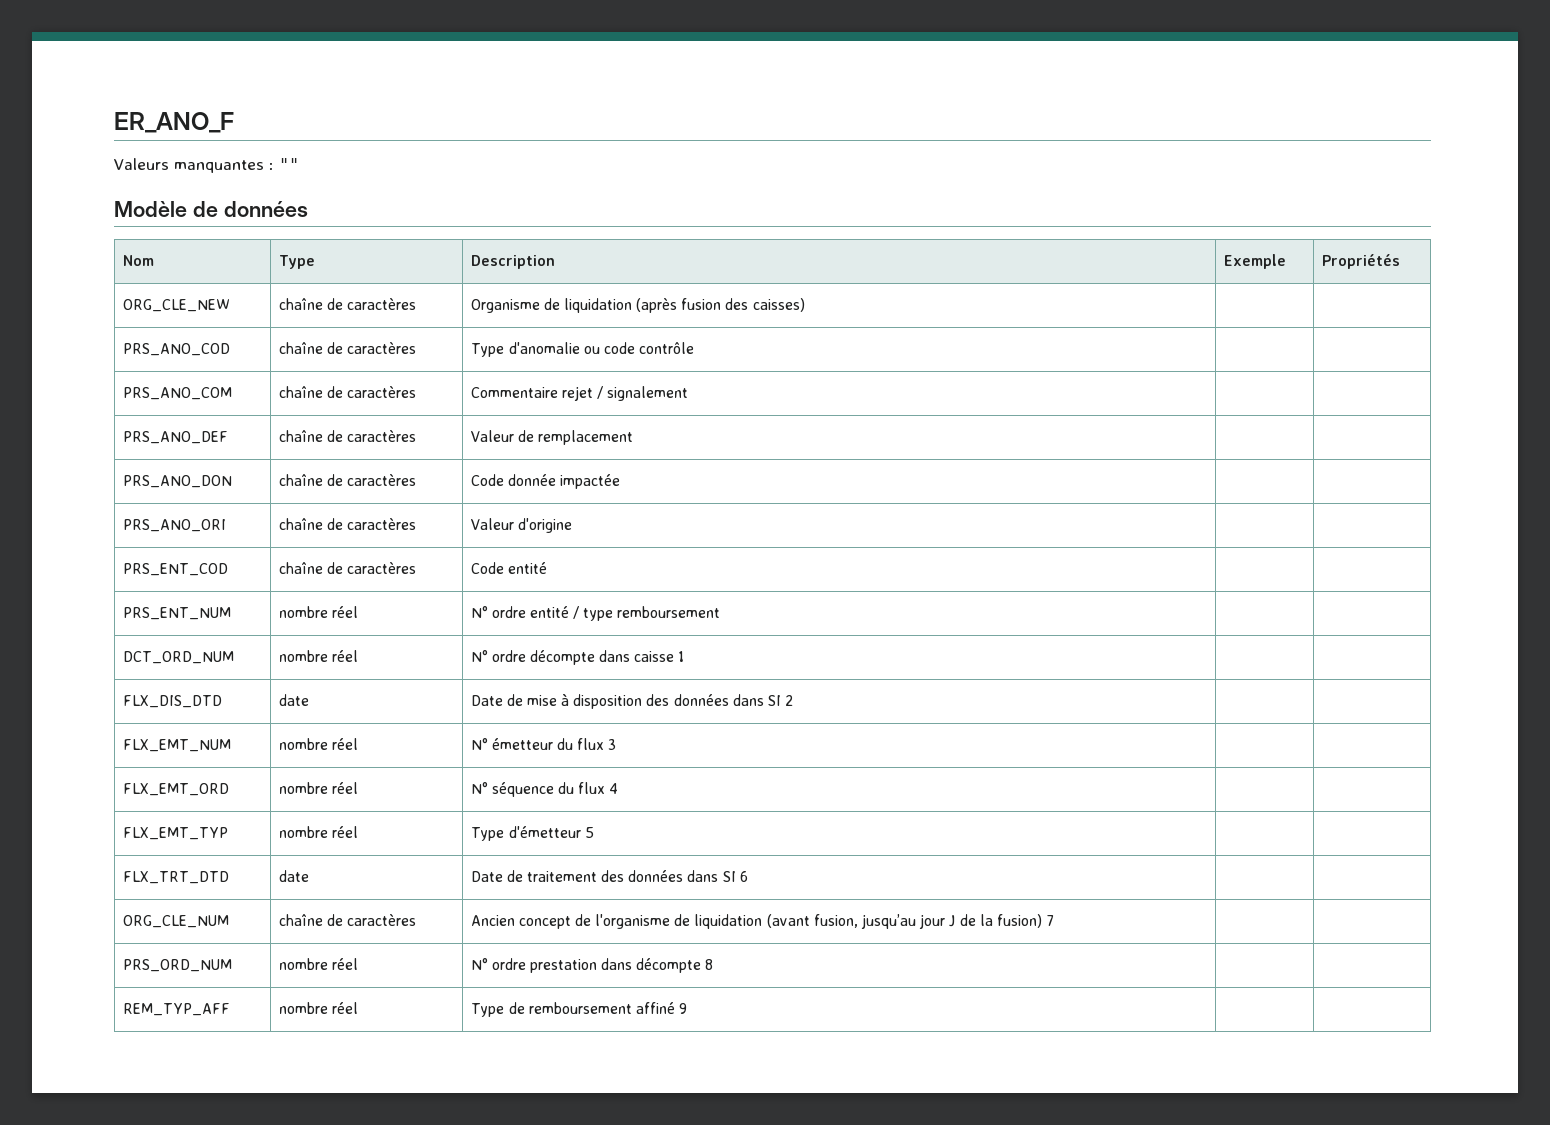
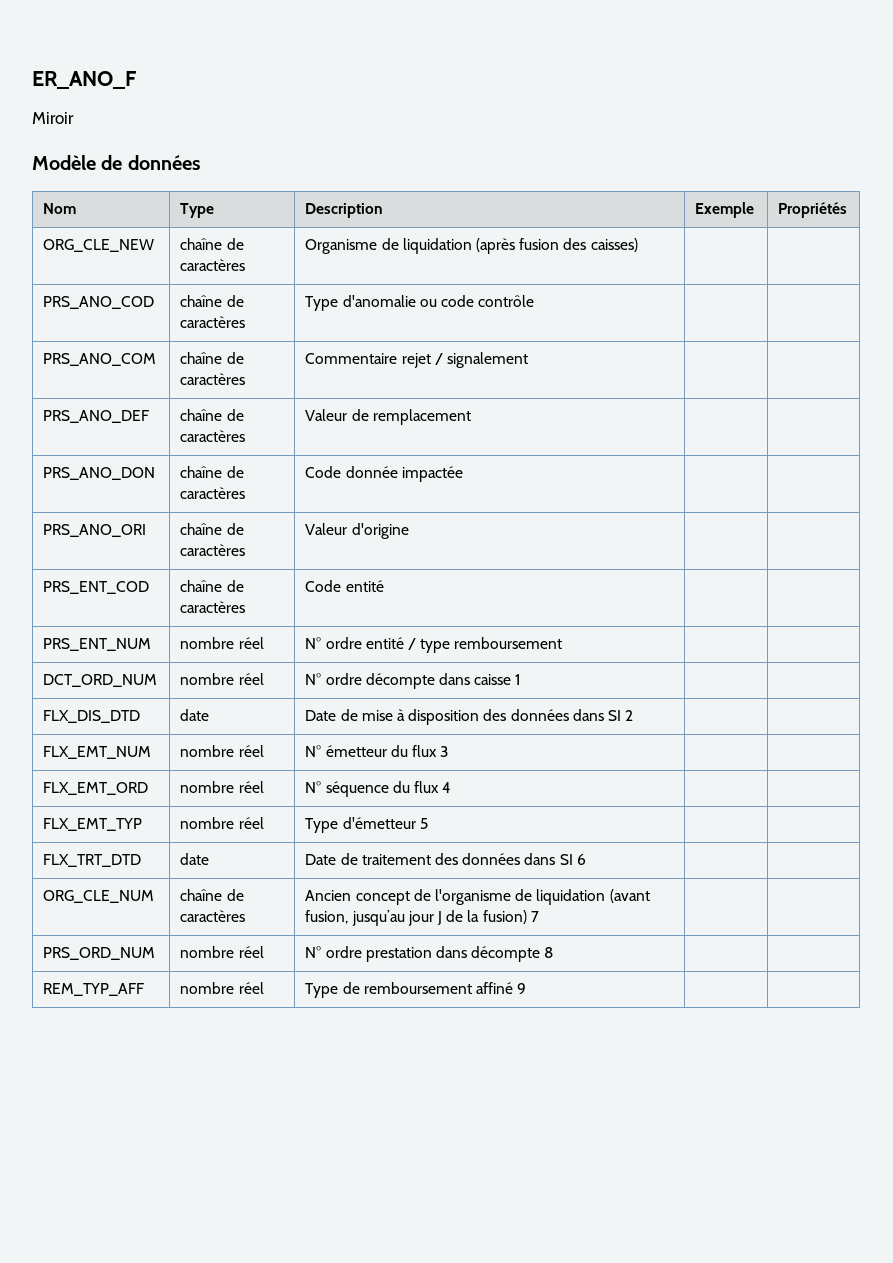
- Valeurs manquantes : ""
+ Miroir

